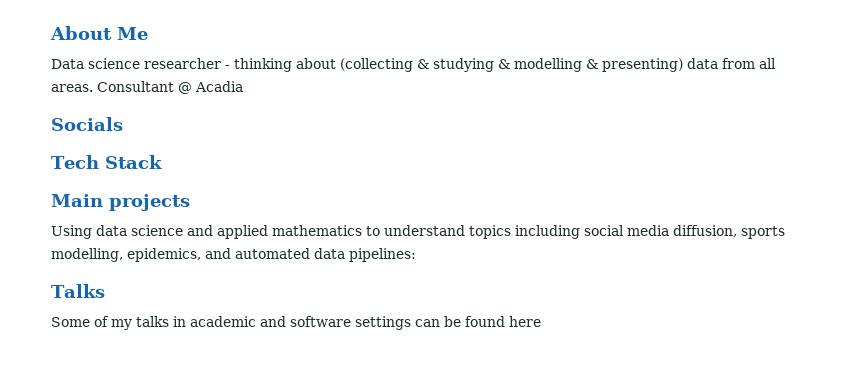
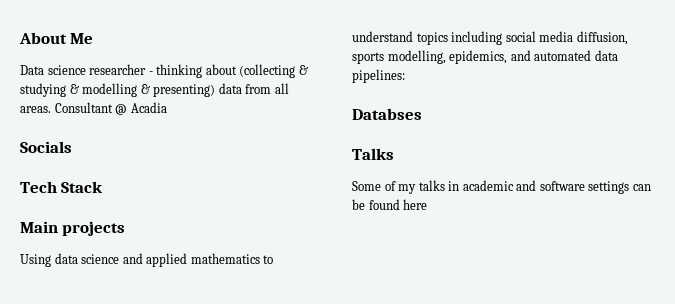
+ Databses

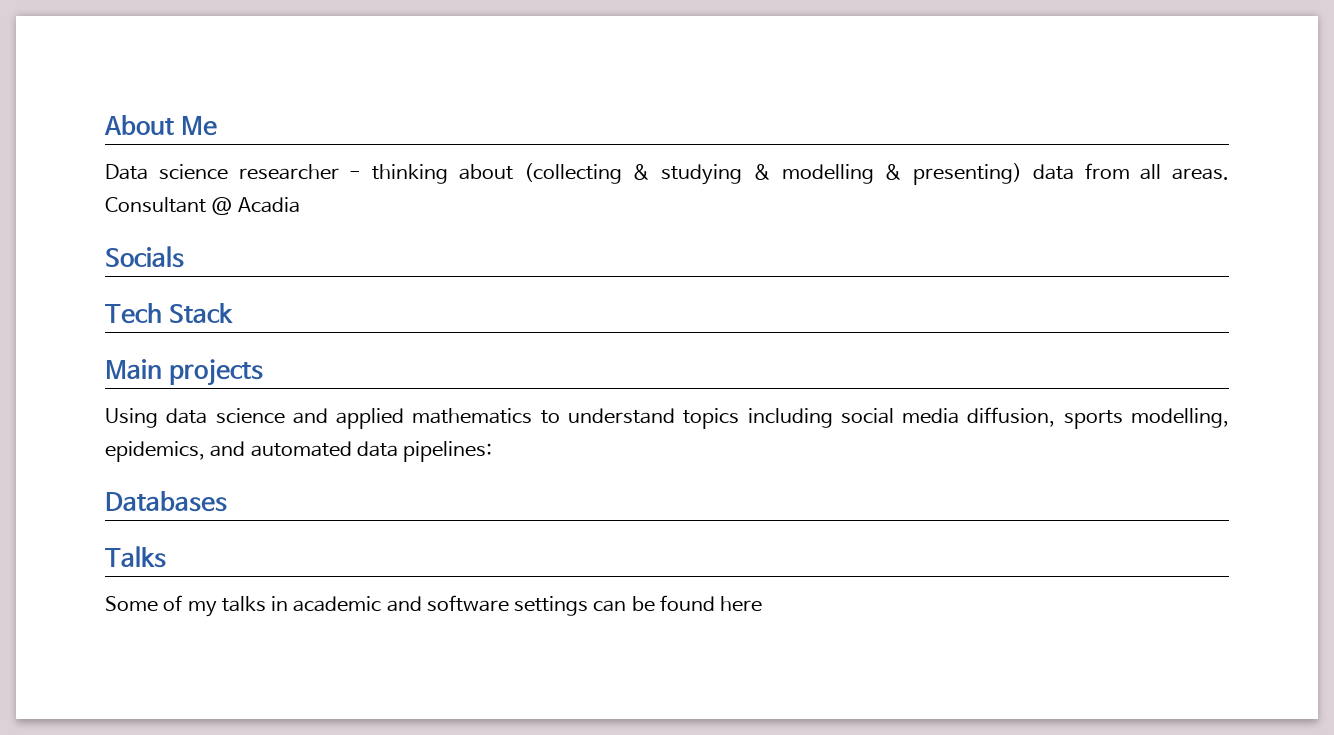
- Databses
+ Databases

